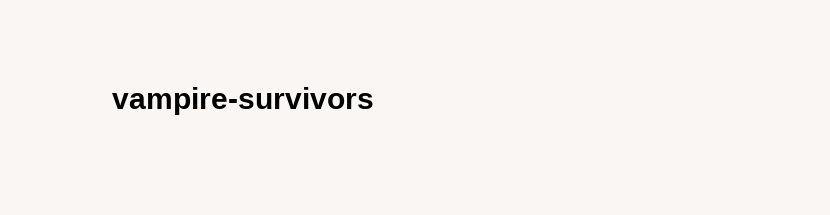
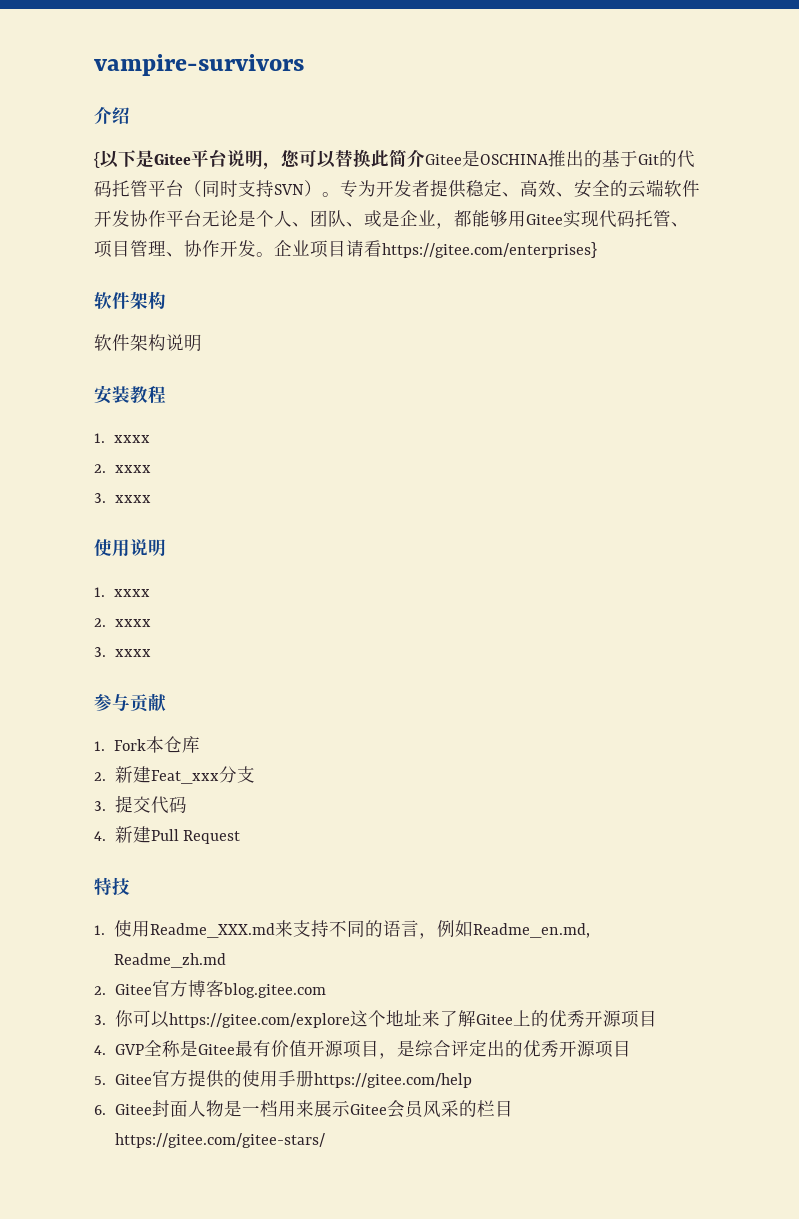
+ 介绍
+ {以下是Gitee平台说明，您可以替换此简介Gitee是OSCHINA推出的基于Git的代码托管平台（同时支持SVN）。专为开发者提供稳定、高效、安全的云端软件开发协作平台无论是个人、团队、或是企业，都能够用Gitee实现代码托管、项目管理、协作开发。企业项目请看https://gitee.com/enterprises}
+ 软件架构
+ 软件架构说明
+ 安装教程
+ 1. xxxx
+ 2. xxxx
+ 3. xxxx
+ 使用说明
+ 1. xxxx
+ 2. xxxx
+ 3. xxxx
+ 参与贡献
+ 1. Fork本仓库
+ 2.新建Feat_xxx分支
+ 3.提交代码
+ 4.新建Pull Request
+ 特技
+ 1.使用Readme_XXX.md来支持不同的语言，例如Readme_en.md, Readme_zh.md
+ 2. Gitee官方博客blog.gitee.com
+ 3.你可以https://gitee.com/explore这个地址来了解Gitee上的优秀开源项目
+ 4. GVP全称是Gitee最有价值开源项目，是综合评定出的优秀开源项目
+ 5. Gitee官方提供的使用手册https://gitee.com/help
+ 6. Gitee封面人物是一档用来展示Gitee会员风采的栏目https://gitee.com/gitee-stars/

